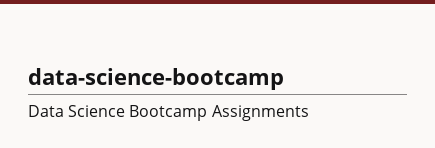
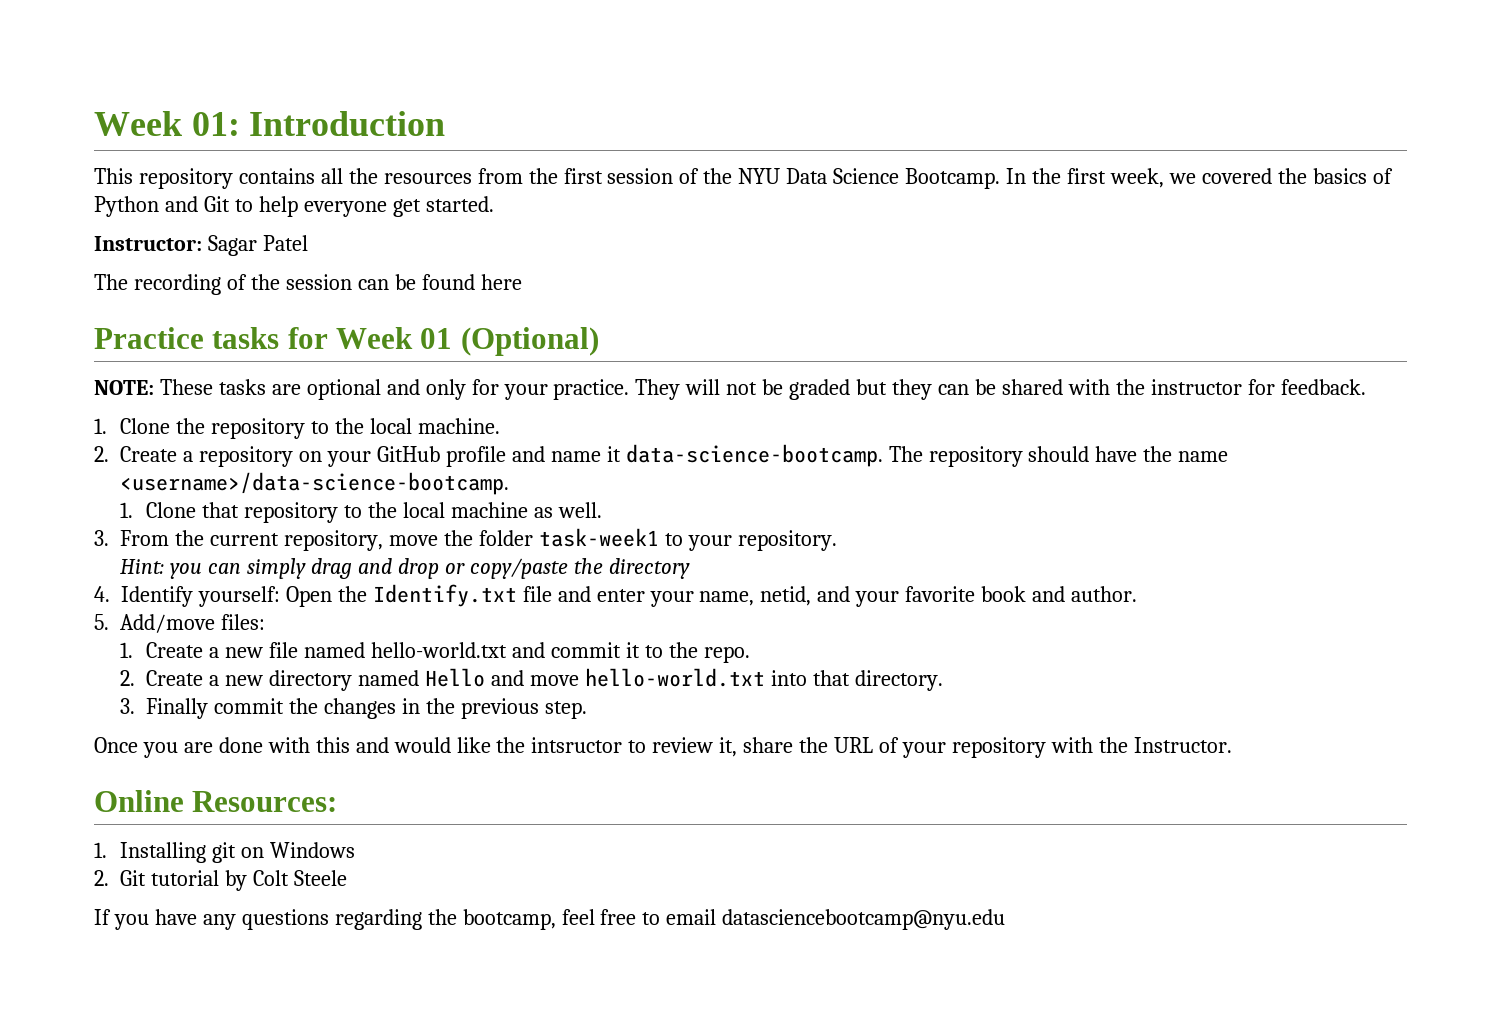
- data-science-bootcamp
- Data Science Bootcamp Assignments
+ Week 01: Introduction
+ This repository contains all the resources from the first session of the NYU Data Science Bootcamp. In the first week, we covered the basics of Python and Git to help everyone get started.
+ Instructor: Sagar Patel
+ The recording of the session can be found here
+ Practice tasks for Week 01 (Optional)
+ NOTE: These tasks are optional and only for your practice. They will not be graded but they can be shared with the instructor for feedback.
+ 1. Clone the repository to the local machine.
+ 2. Create a repository on your GitHub profile and name it data-science-bootcamp. The repository should have the name <username>/data-science-bootcamp.
+ 1. Clone that repository to the local machine as well.
+ 3. From the current repository, move the folder task-week1 to your repository.
+ Hint: you can simply drag and drop or copy/paste the directory
+ 4. Identify yourself: Open the Identify.txt file and enter your name, netid, and your favorite book and author.
+ 5. Add/move files:
+ 1. Create a new file named hello-world.txt and commit it to the repo.
+ 2. Create a new directory named Hello and move hello-world.txt into that directory.
+ 3. Finally commit the changes in the previous step.
+ Once you are done with this and would like the intsructor to review it, share the URL of your repository with the Instructor.
+ Online Resources:
+ 1. Installing git on Windows
+ 2. Git tutorial by Colt Steele
+ If you have any questions regarding the bootcamp, feel free to email datasciencebootcamp@nyu.edu

